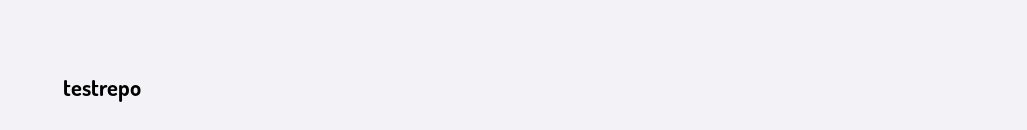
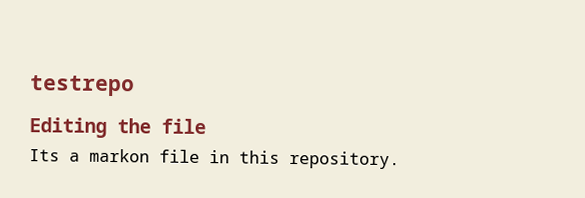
+ Editing the file
+ Its a markon file in this repository.

